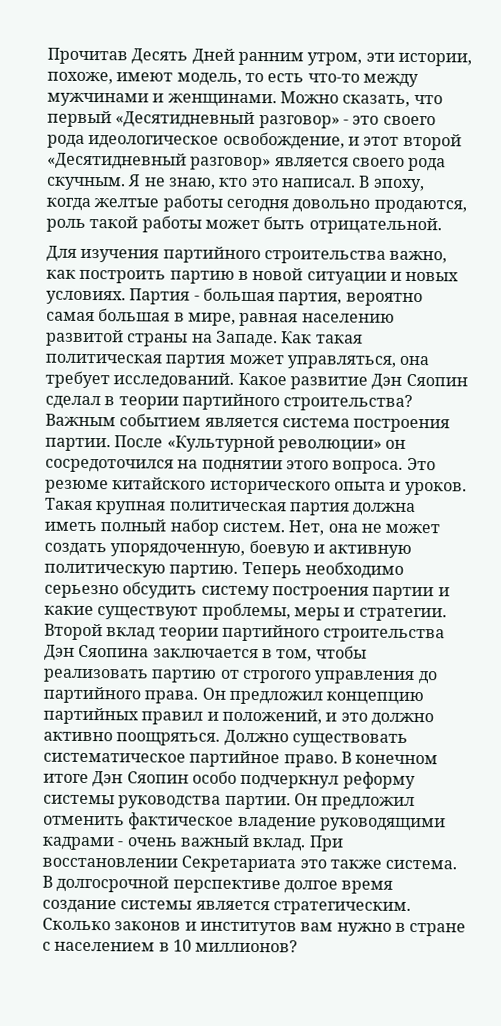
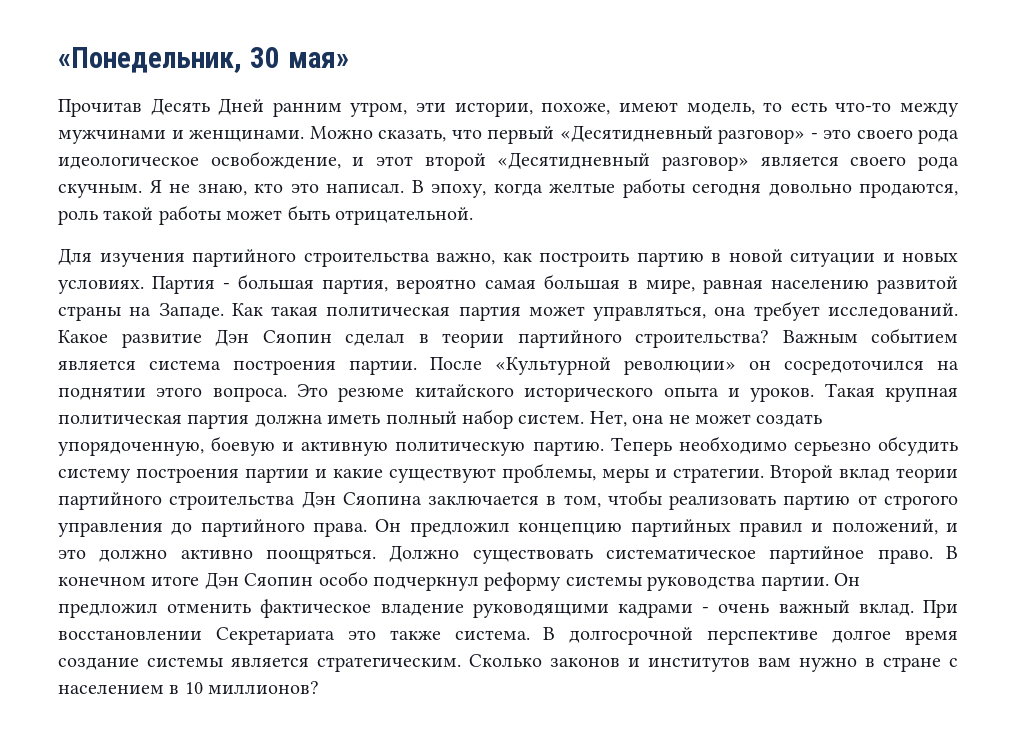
+ «Понедельник, 30 мая»

